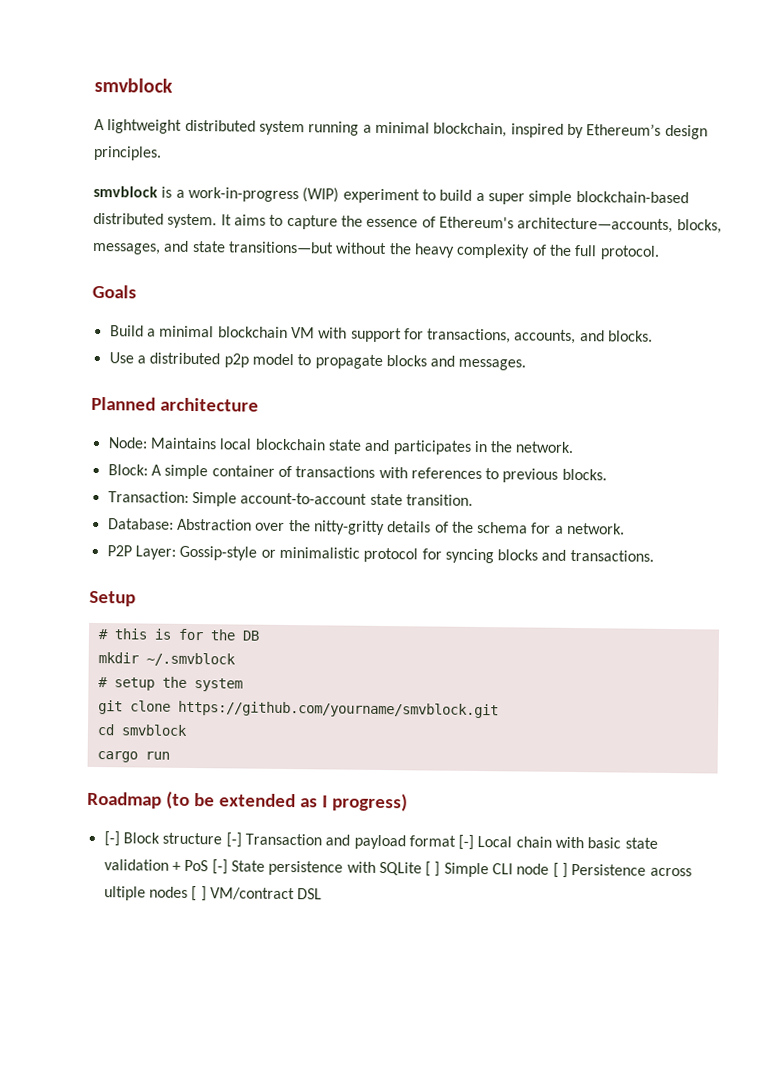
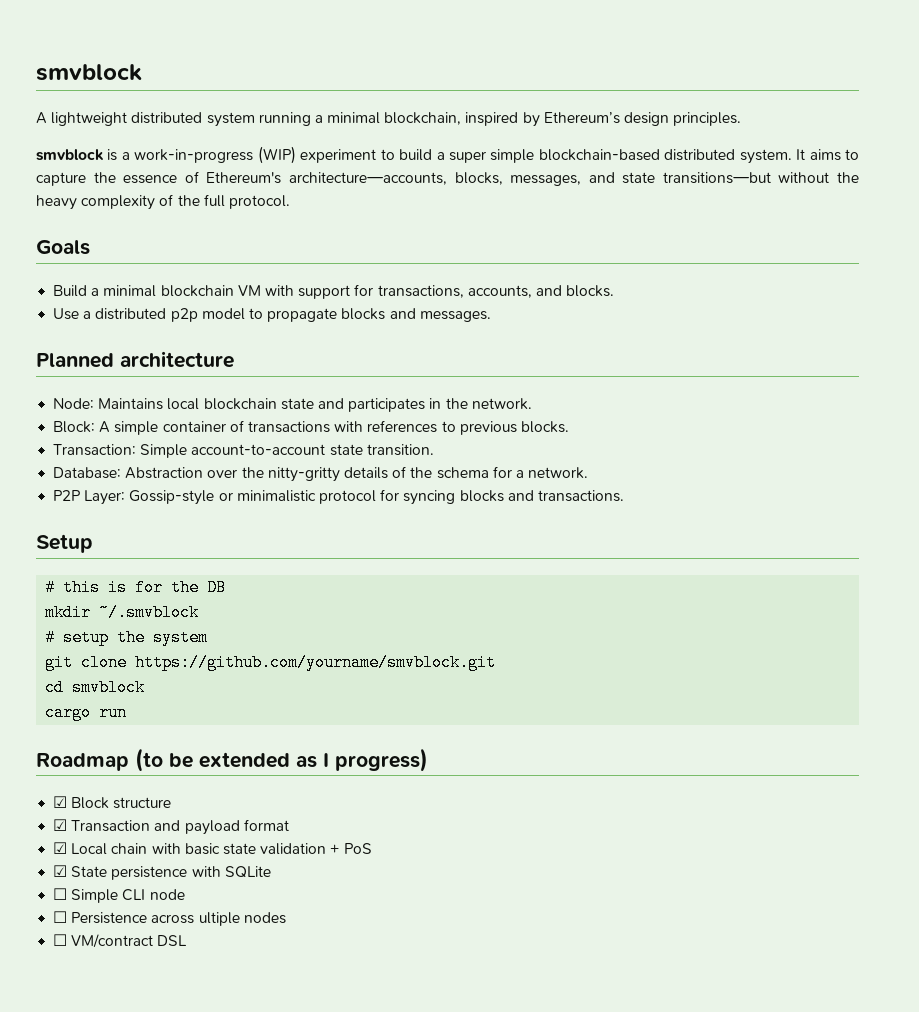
- [-] Block structure [-] Transaction and payload format [-] Local chain with basic state validation + PoS [-] State persistence with SQLite [ ] Simple CLI node [ ] Persistence across ultiple nodes [ ] VM/contract DSL
+ ☑ Block structure
+ ☑ Transaction and payload format
+ ☑ Local chain with basic state validation + PoS
+ ☑ State persistence with SQLite
+ ☐ Simple CLI node
+ ☐ Persistence across ultiple nodes
+ ☐ VM/contract DSL

